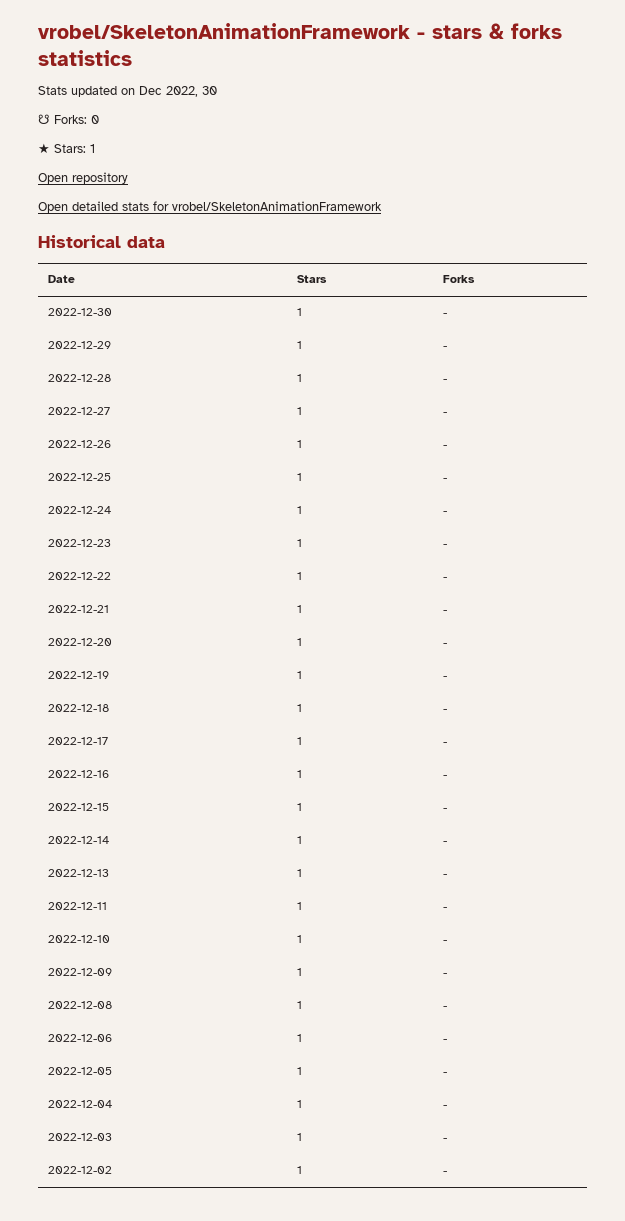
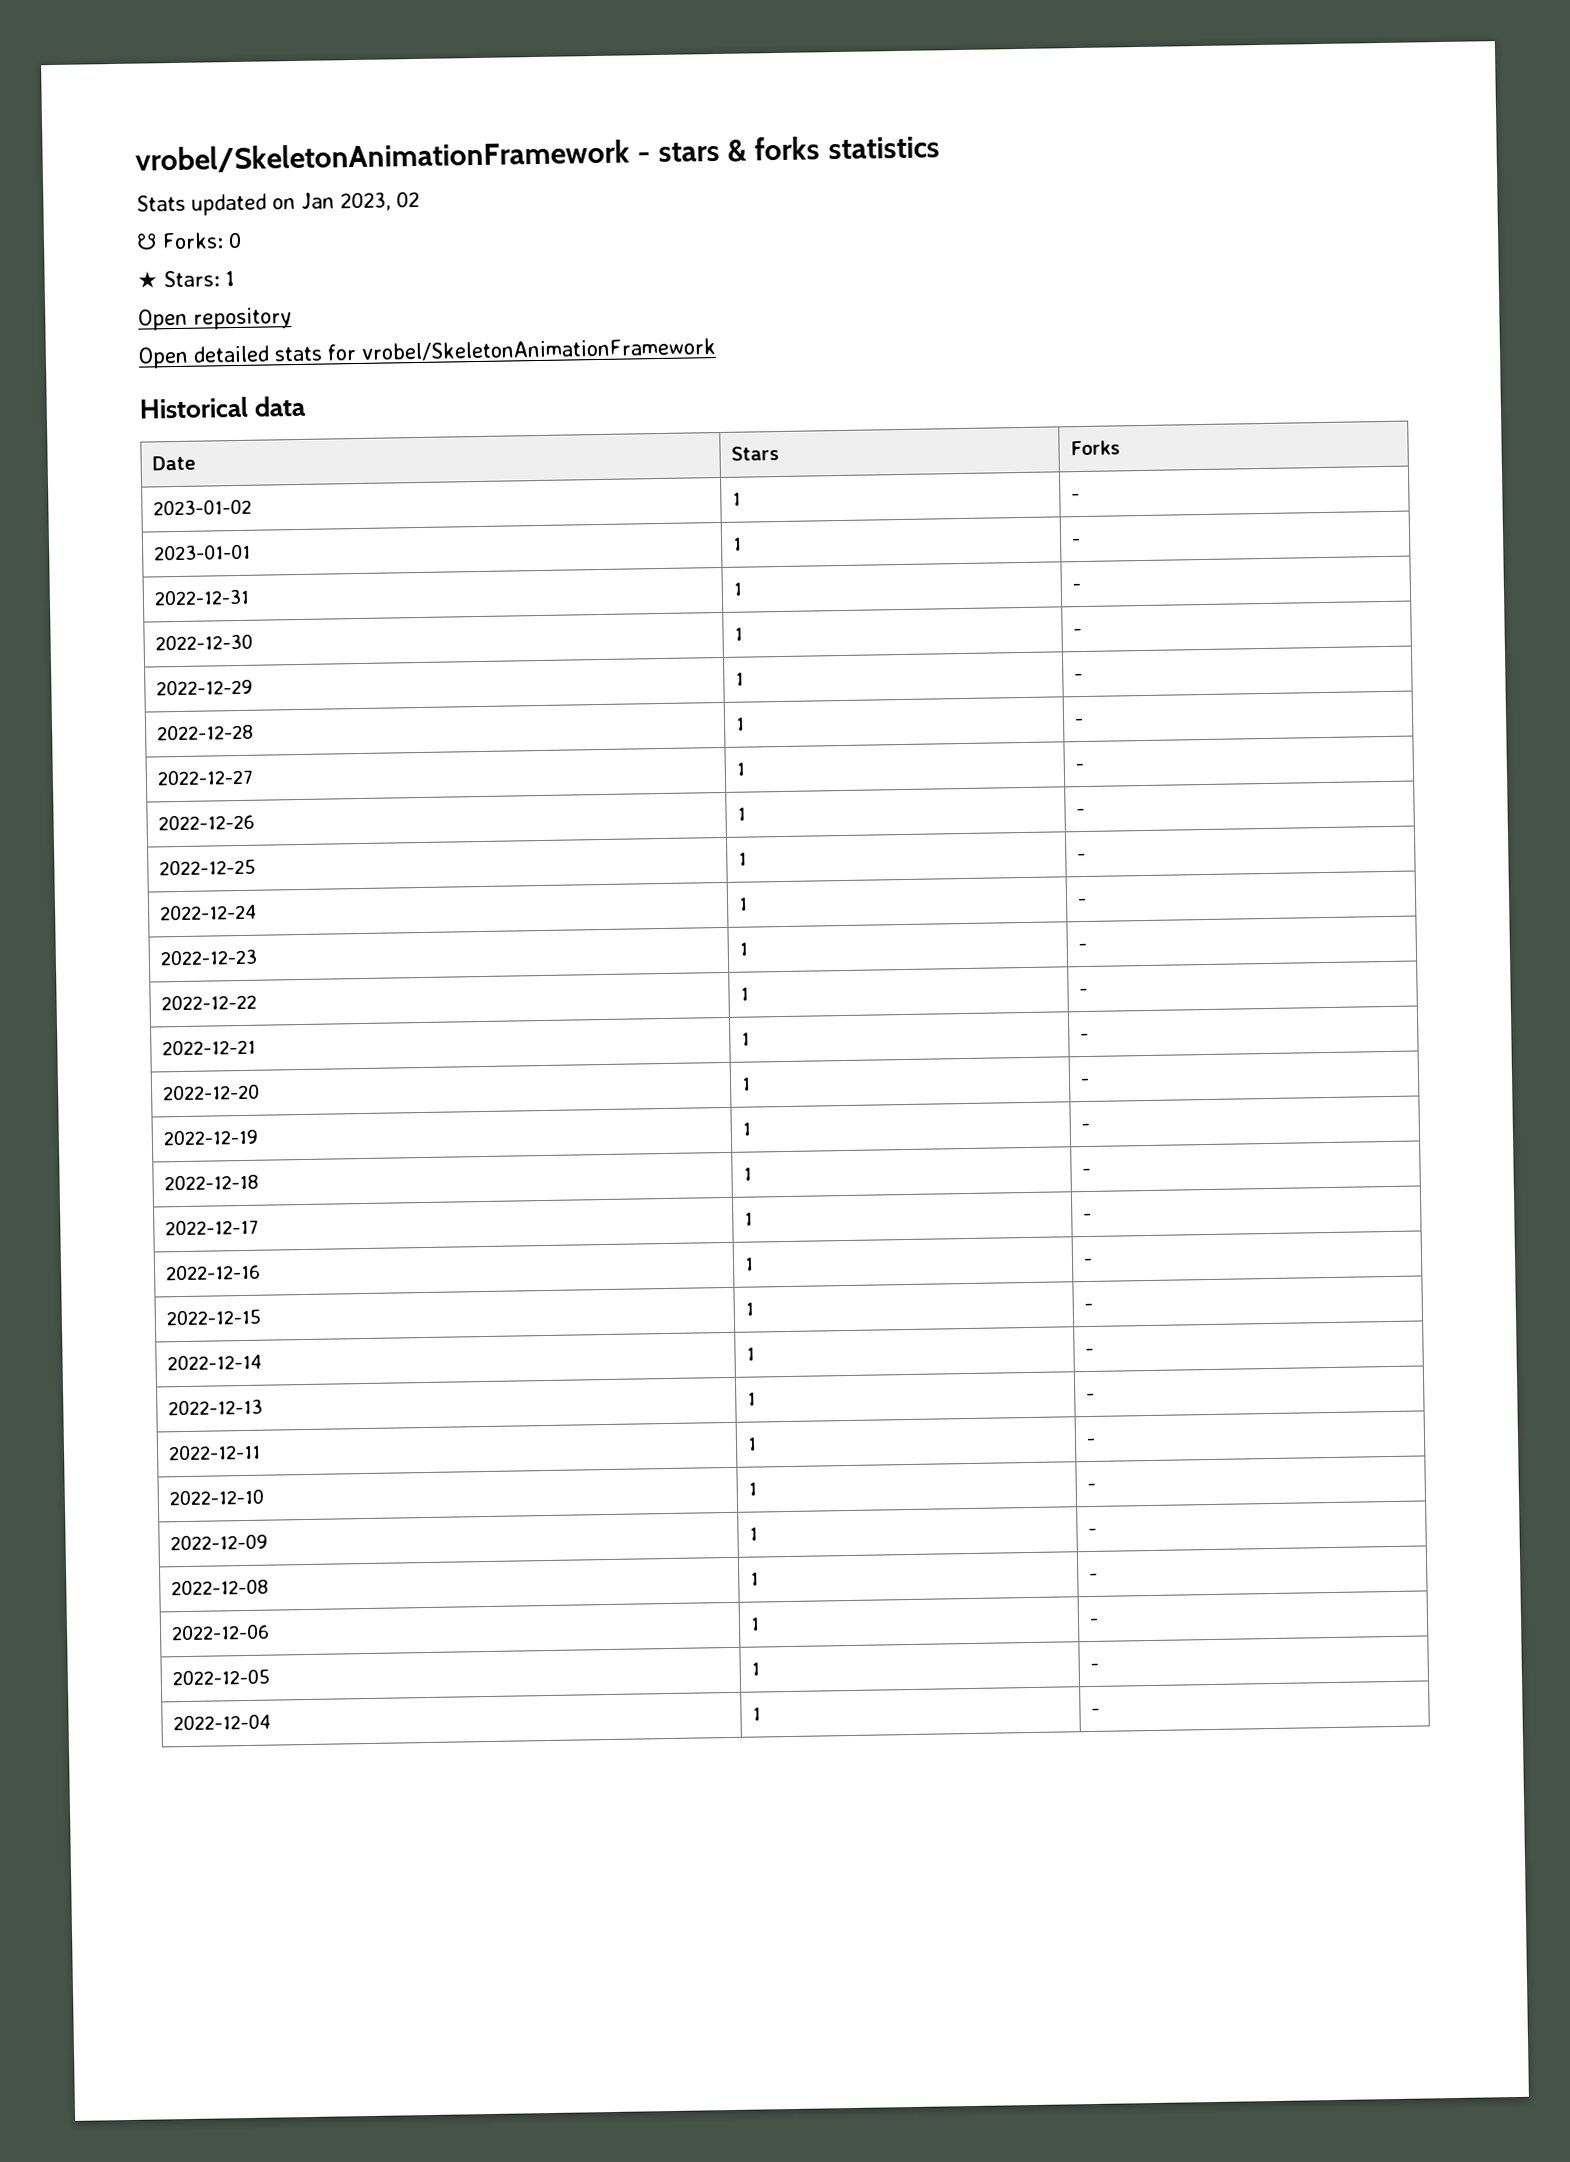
- Stats updated on Dec 2022, 30
+ Stats updated on Jan 2023, 02
+ 2023-01-02 | 1 | -
+ 2023-01-01 | 1 | -
+ 2022-12-31 | 1 | -
- 2022-12-03 | 1 | -
- 2022-12-02 | 1 | -

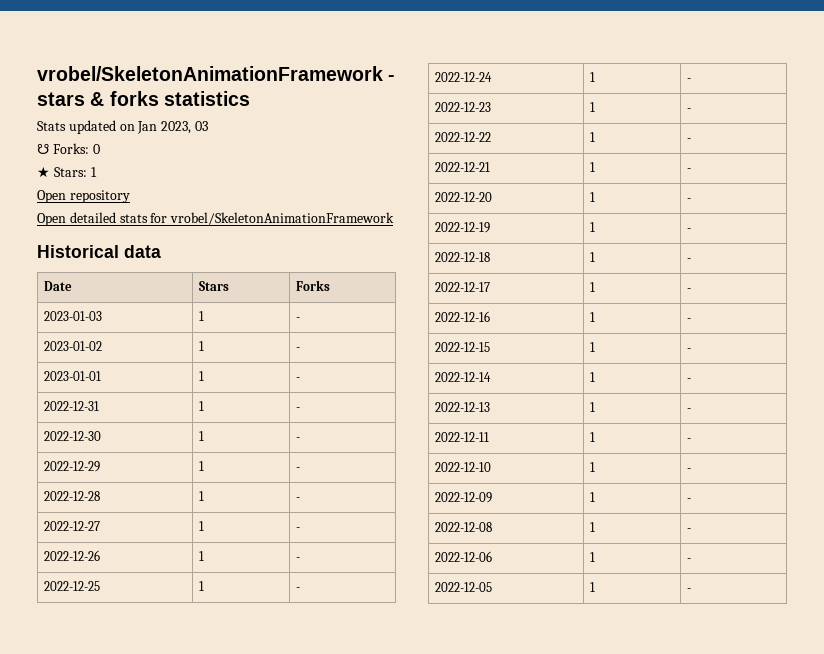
- Stats updated on Jan 2023, 02
+ Stats updated on Jan 2023, 03
+ 2023-01-03 | 1 | -
- 2022-12-04 | 1 | -

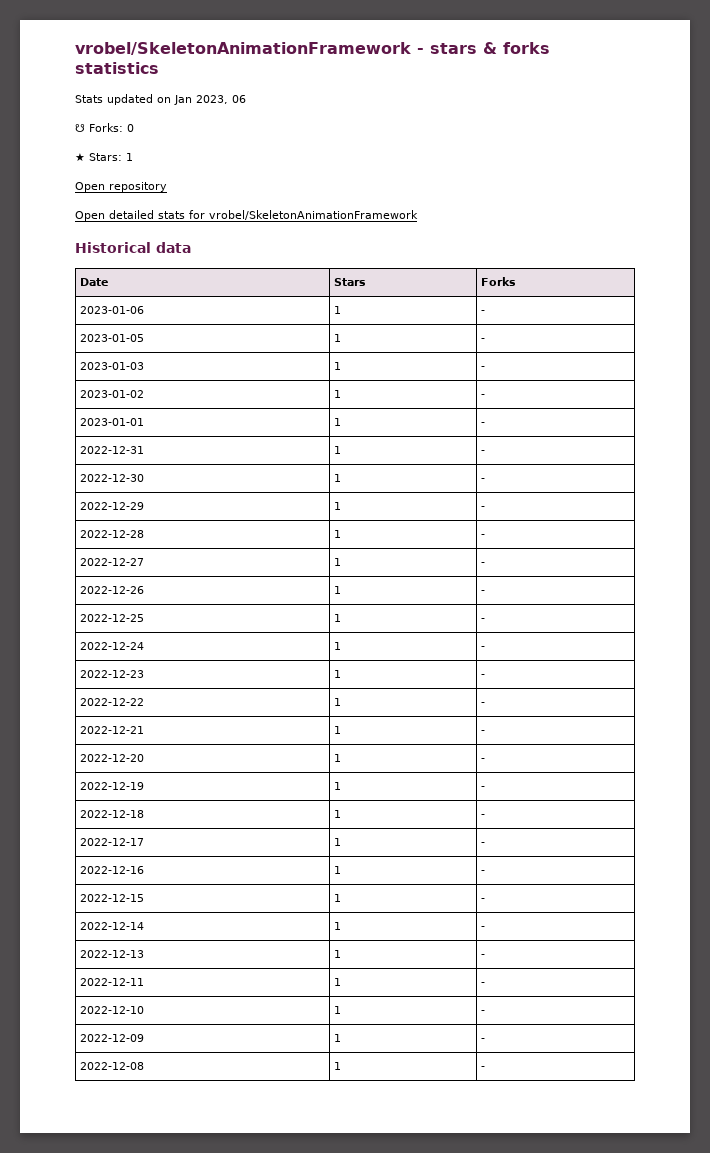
- Stats updated on Jan 2023, 03
+ Stats updated on Jan 2023, 06
+ 2023-01-06 | 1 | -
+ 2023-01-05 | 1 | -
- 2022-12-06 | 1 | -
- 2022-12-05 | 1 | -

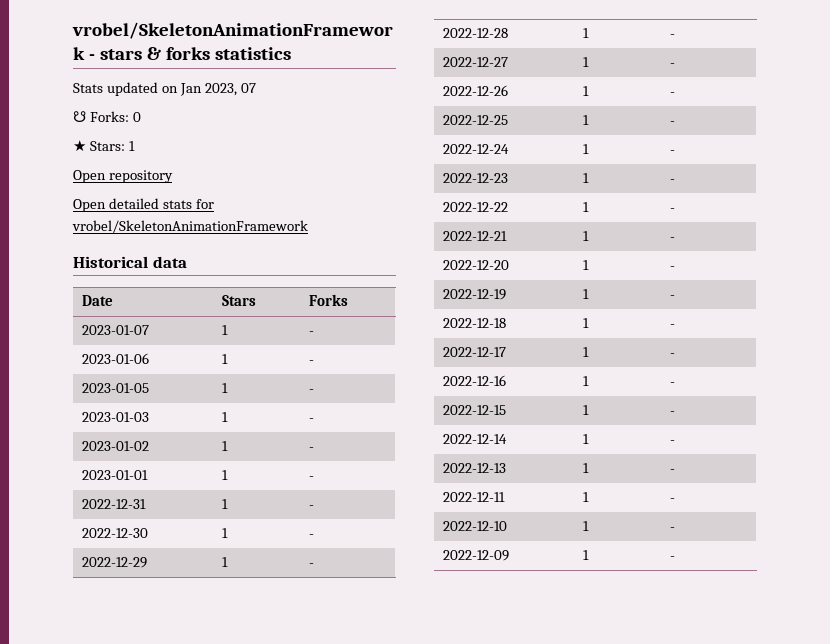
- Stats updated on Jan 2023, 06
+ Stats updated on Jan 2023, 07
+ 2023-01-07 | 1 | -
- 2022-12-08 | 1 | -

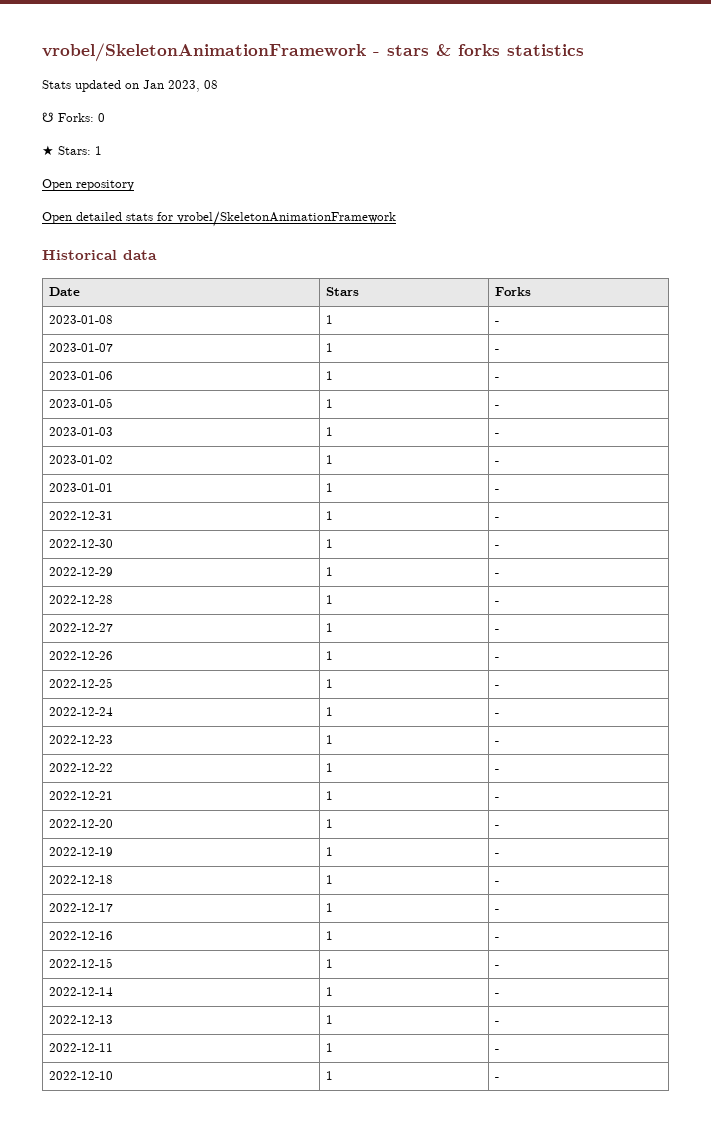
- Stats updated on Jan 2023, 07
+ Stats updated on Jan 2023, 08
+ 2023-01-08 | 1 | -
- 2022-12-09 | 1 | -

